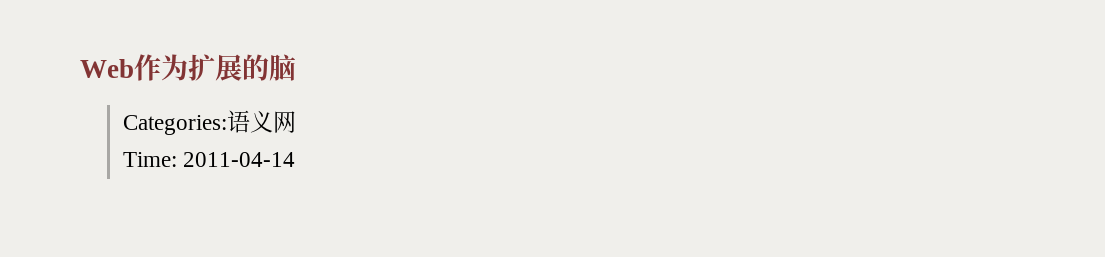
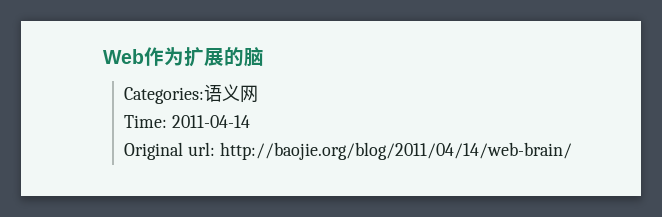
+ Original url: http://baojie.org/blog/2011/04/14/web-brain/

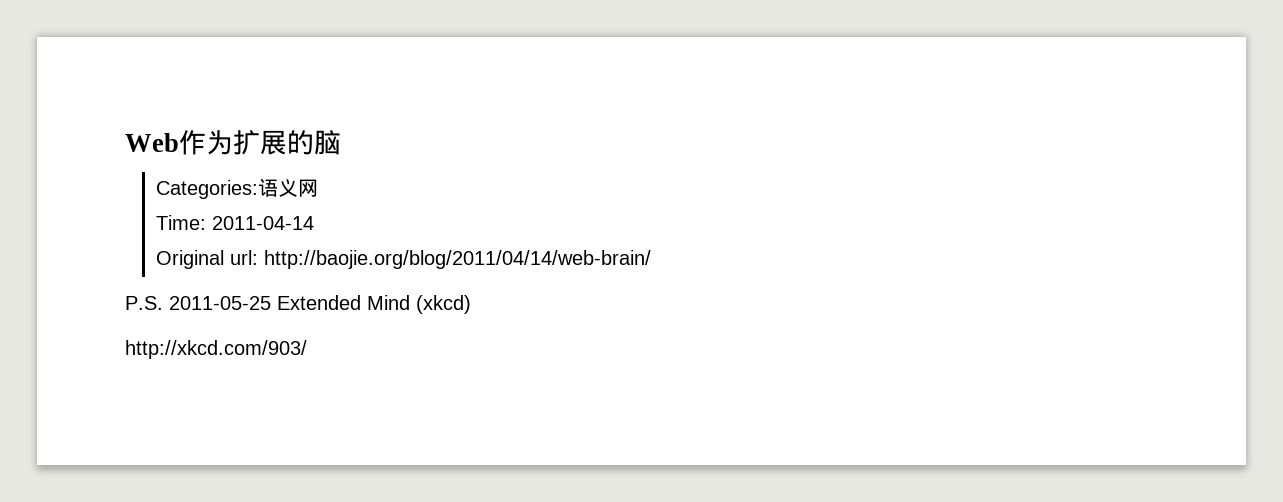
+ P.S. 2011-05-25 Extended Mind (xkcd)
+ http://xkcd.com/903/

